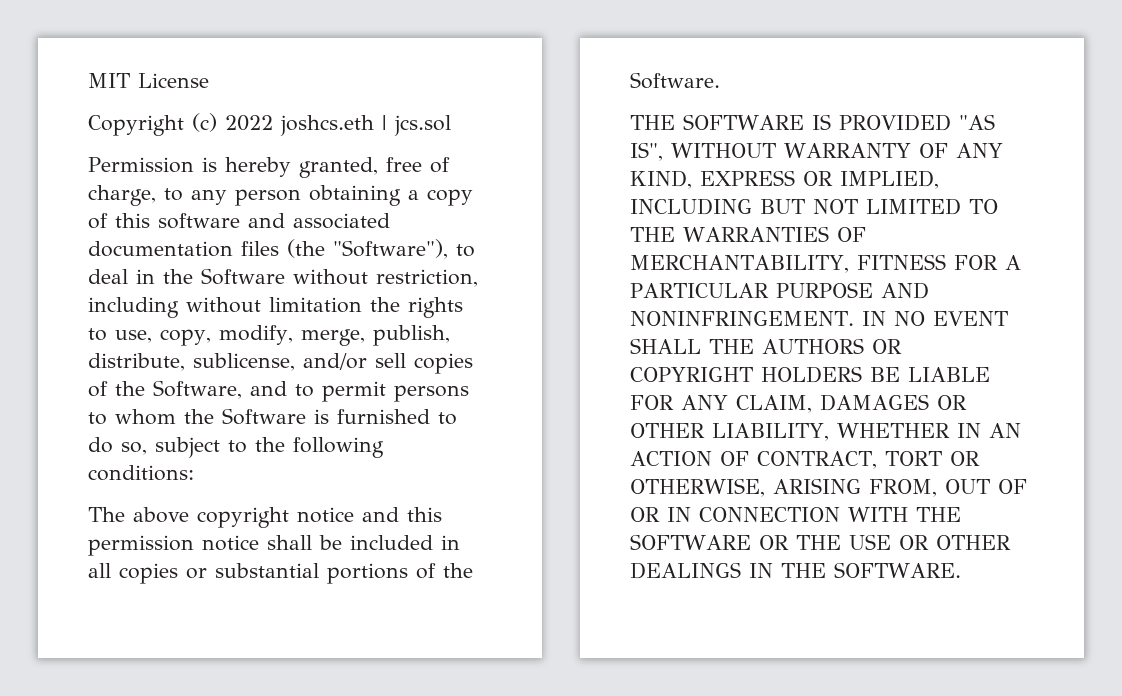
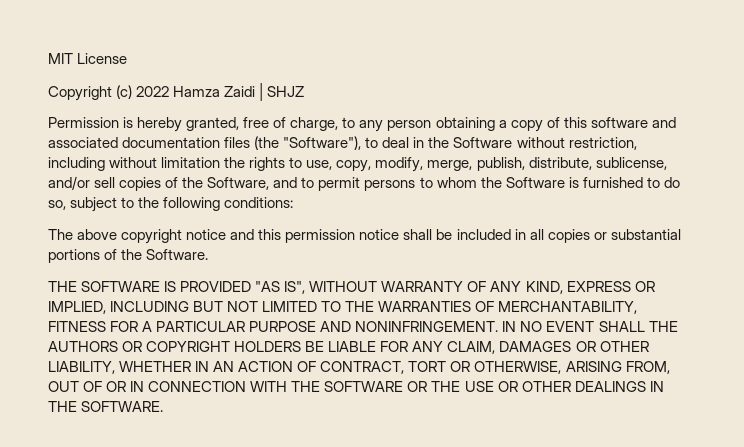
- Copyright (c) 2022 joshcs.eth | jcs.sol
+ Copyright (c) 2022 Hamza Zaidi | SHJZ

